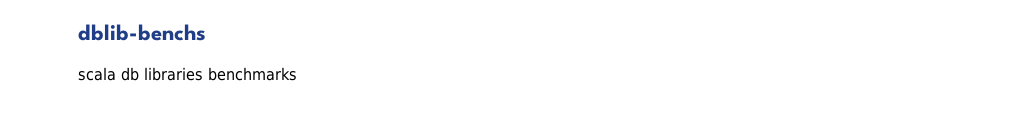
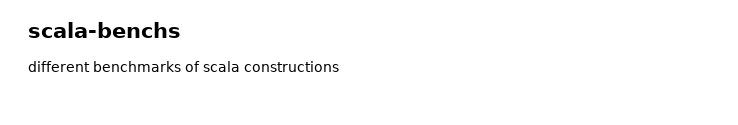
- dblib-benchs
- scala db libraries benchmarks
+ scala-benchs
+ different benchmarks of scala constructions

